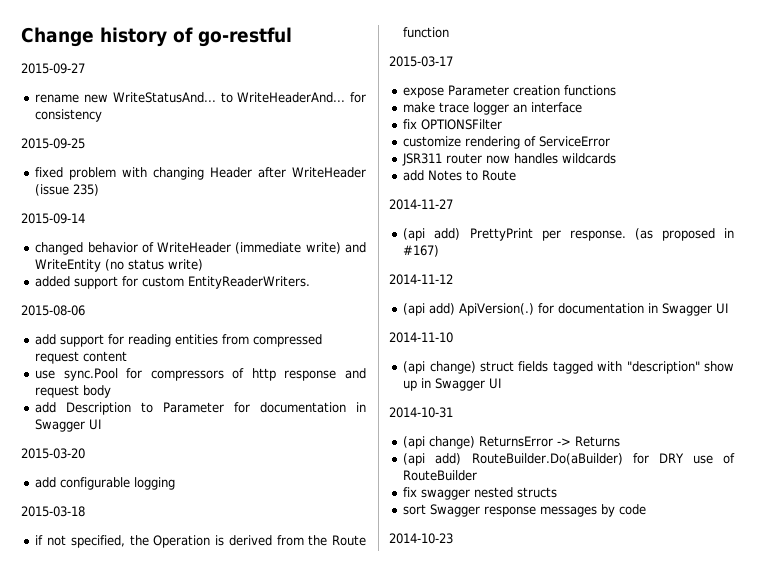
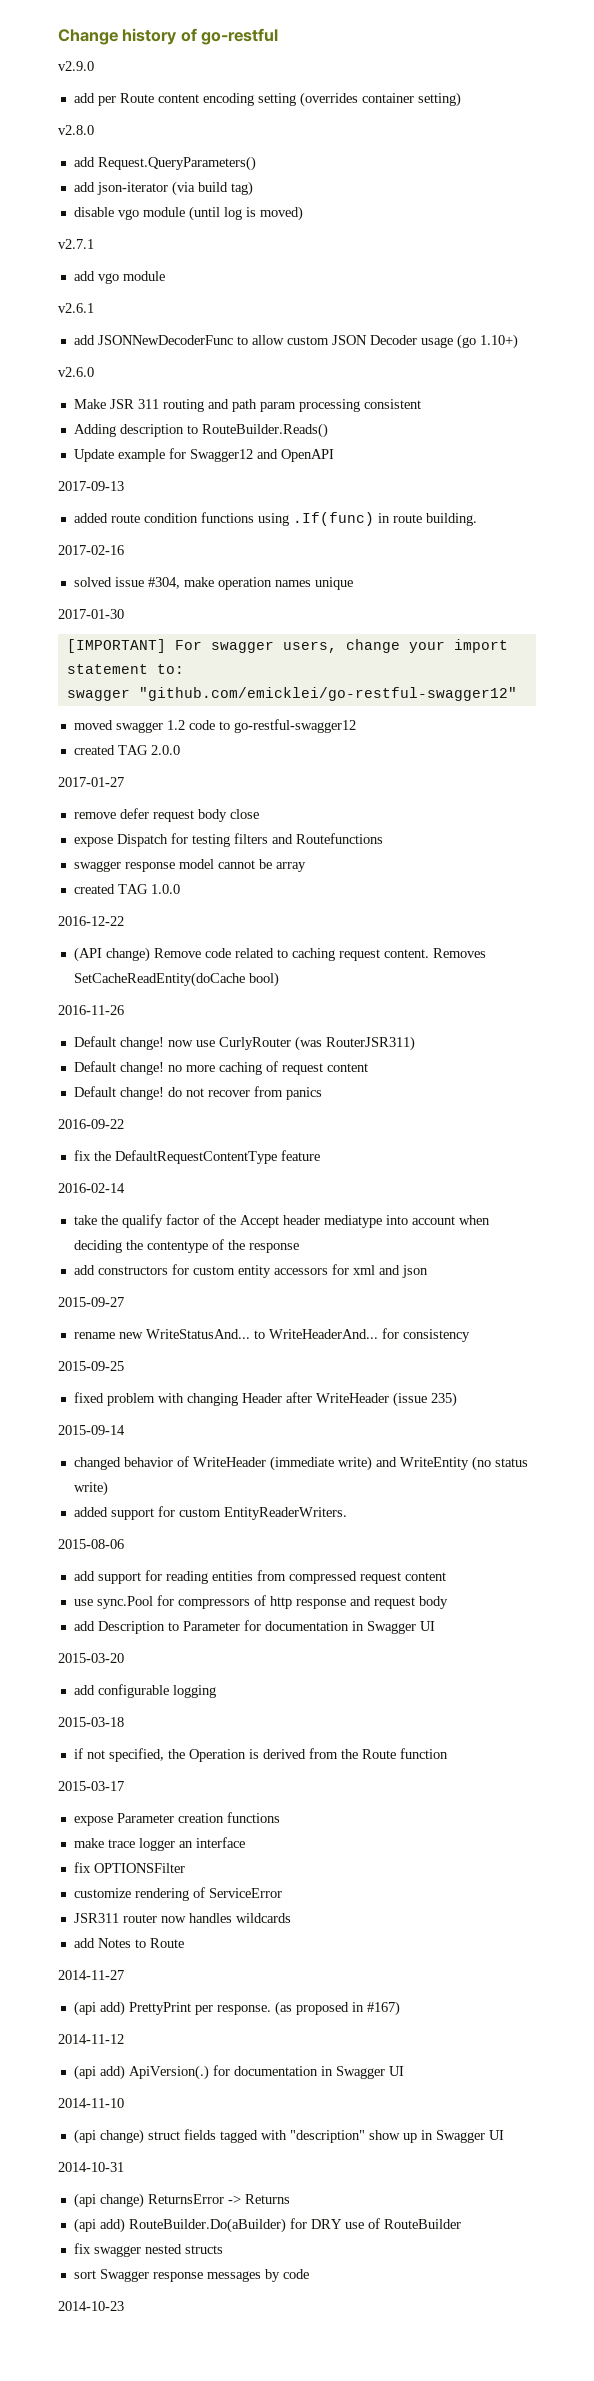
+ v2.9.0
+ add per Route content encoding setting (overrides container setting)
+ v2.8.0
+ add Request.QueryParameters()
+ add json-iterator (via build tag)
+ disable vgo module (until log is moved)
+ v2.7.1
+ add vgo module
+ v2.6.1
+ add JSONNewDecoderFunc to allow custom JSON Decoder usage (go 1.10+)
+ v2.6.0
+ Make JSR 311 routing and path param processing consistent
+ Adding description to RouteBuilder.Reads()
+ Update example for Swagger12 and OpenAPI
+ 2017-09-13
+ added route condition functions using .If(func) in route building.
+ 2017-02-16
+ solved issue #304, make operation names unique
+ 2017-01-30
+ [IMPORTANT] For swagger users, change your import statement to:
+ swagger "github.com/emicklei/go-restful-swagger12"
+ moved swagger 1.2 code to go-restful-swagger12
+ created TAG 2.0.0
+ 2017-01-27
+ remove defer request body close
+ expose Dispatch for testing filters and Routefunctions
+ swagger response model cannot be array
+ created TAG 1.0.0
+ 2016-12-22
+ (API change) Remove code related to caching request content. Removes SetCacheReadEntity(doCache bool)
+ 2016-11-26
+ Default change! now use CurlyRouter (was RouterJSR311)
+ Default change! no more caching of request content
+ Default change! do not recover from panics
+ 2016-09-22
+ fix the DefaultRequestContentType feature
+ 2016-02-14
+ take the qualify factor of the Accept header mediatype into account when deciding the contentype of the response
+ add constructors for custom entity accessors for xml and json

